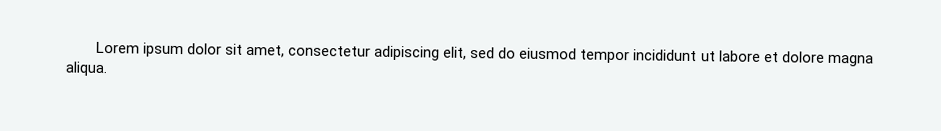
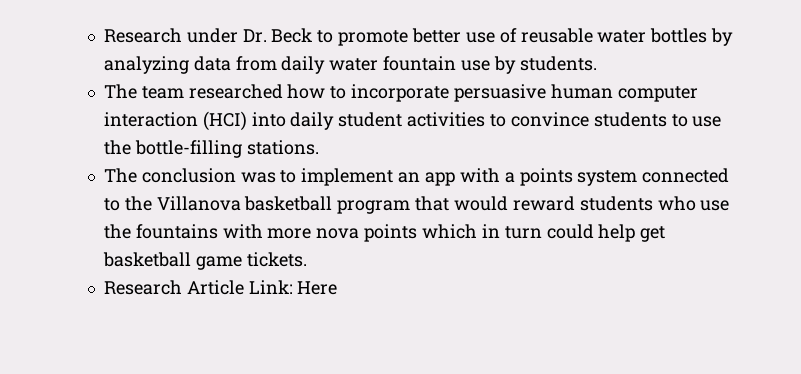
- Lorem ipsum dolor sit amet, consectetur adipiscing elit, sed do eiusmod tempor incididunt ut labore et dolore magna aliqua.
+ Research under Dr. Beck to promote better use of reusable water bottles by analyzing data from daily water fountain use by students.
+ The team researched how to incorporate persuasive human computer interaction (HCI) into daily student activities to convince students to use the bottle-filling stations.
+ The conclusion was to implement an app with a points system connected to the Villanova basketball program that would reward students who use the fountains with more nova points which in turn could help get basketball game tickets.
+ Research Article Link: Here

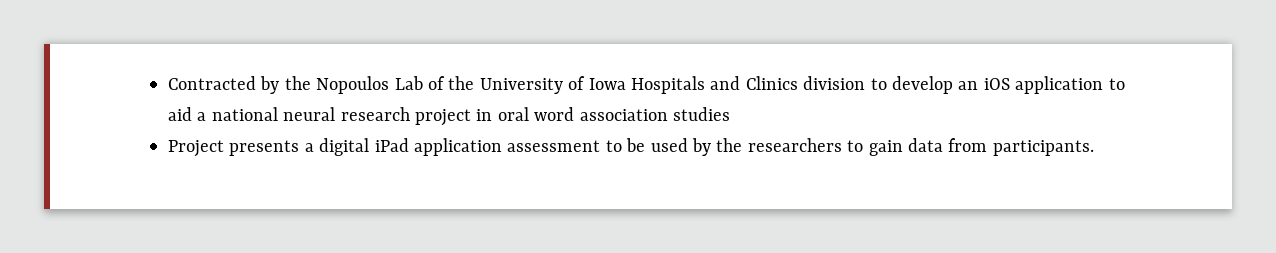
- Research under Dr. Beck to promote better use of reusable water bottles by analyzing data from daily water fountain use by students.
- The team researched how to incorporate persuasive human computer interaction (HCI) into daily student activities to convince students to use the bottle-filling stations.
- The conclusion was to implement an app with a points system connected to the Villanova basketball program that would reward students who use the fountains with more nova points which in turn could help get basketball game tickets.
- Research Article Link: Here
+ Contracted by the Nopoulos Lab of the University of Iowa Hospitals and Clinics division to develop an iOS application to aid a national neural research project in oral word association studies
+ Project presents a digital iPad application assessment to be used by the researchers to gain data from participants.

